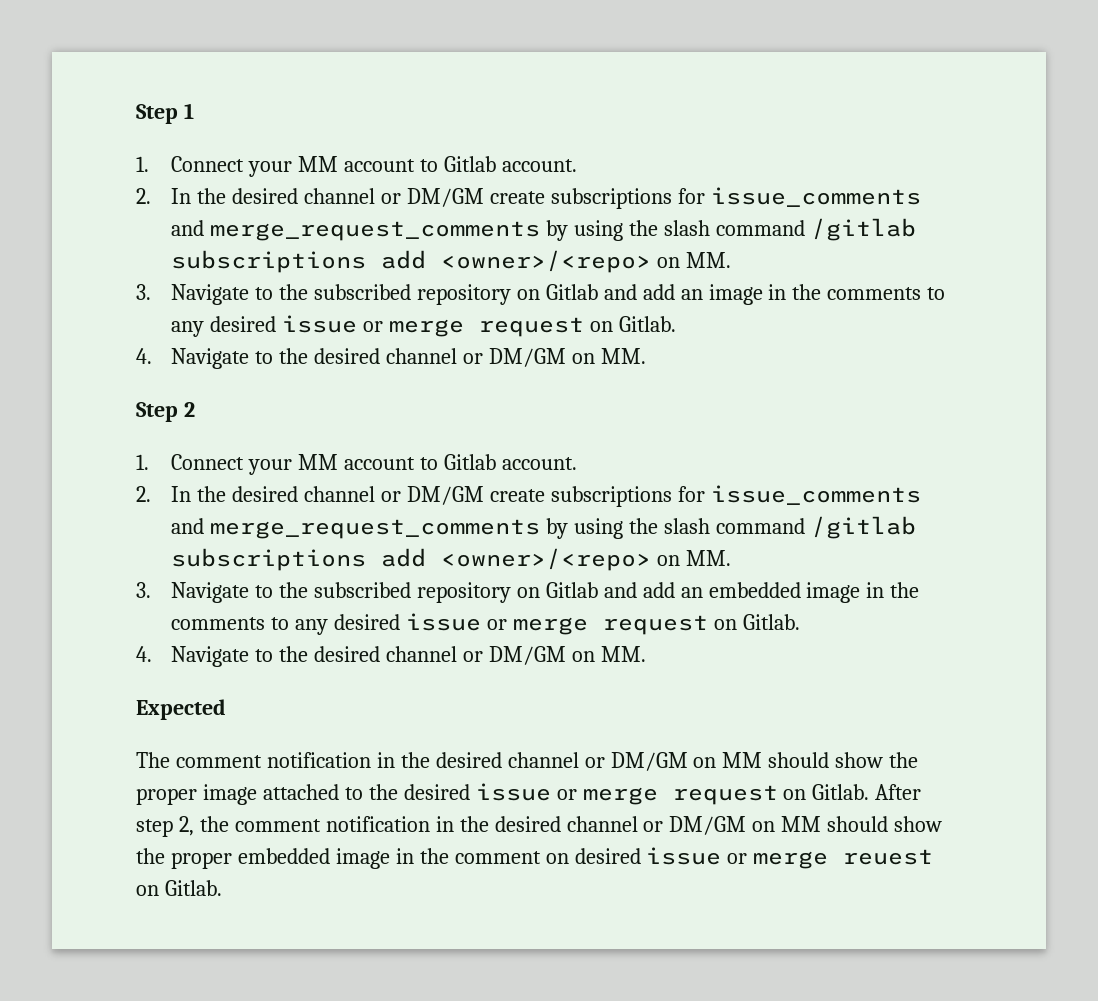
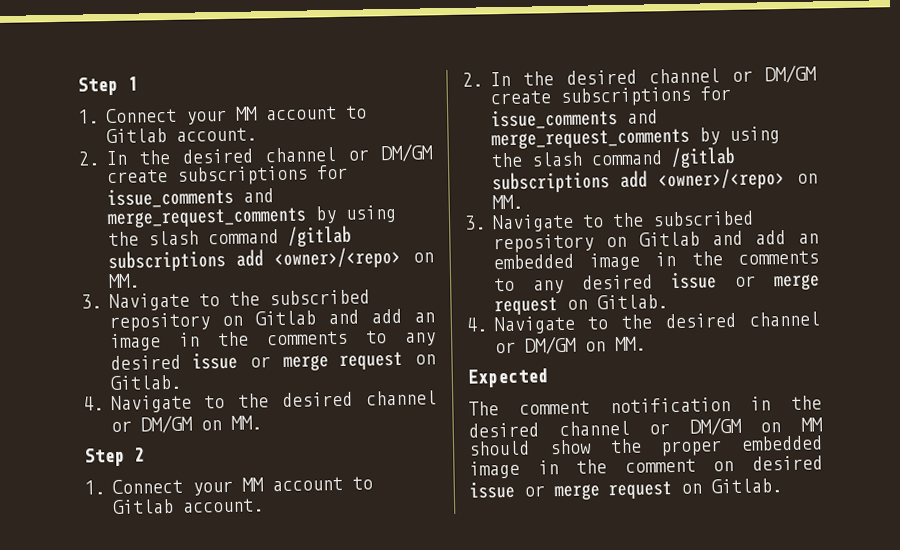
- The comment notification in the desired channel or DM/GM on MM should show the proper image attached to the desired issue or merge request on Gitlab. After step 2, the comment notification in the desired channel or DM/GM on MM should show the proper embedded image in the comment on desired issue or merge reuest on Gitlab.
+ The comment notification in the desired channel or DM/GM on MM should show the proper embedded image in the comment on desired issue or merge request on Gitlab.

